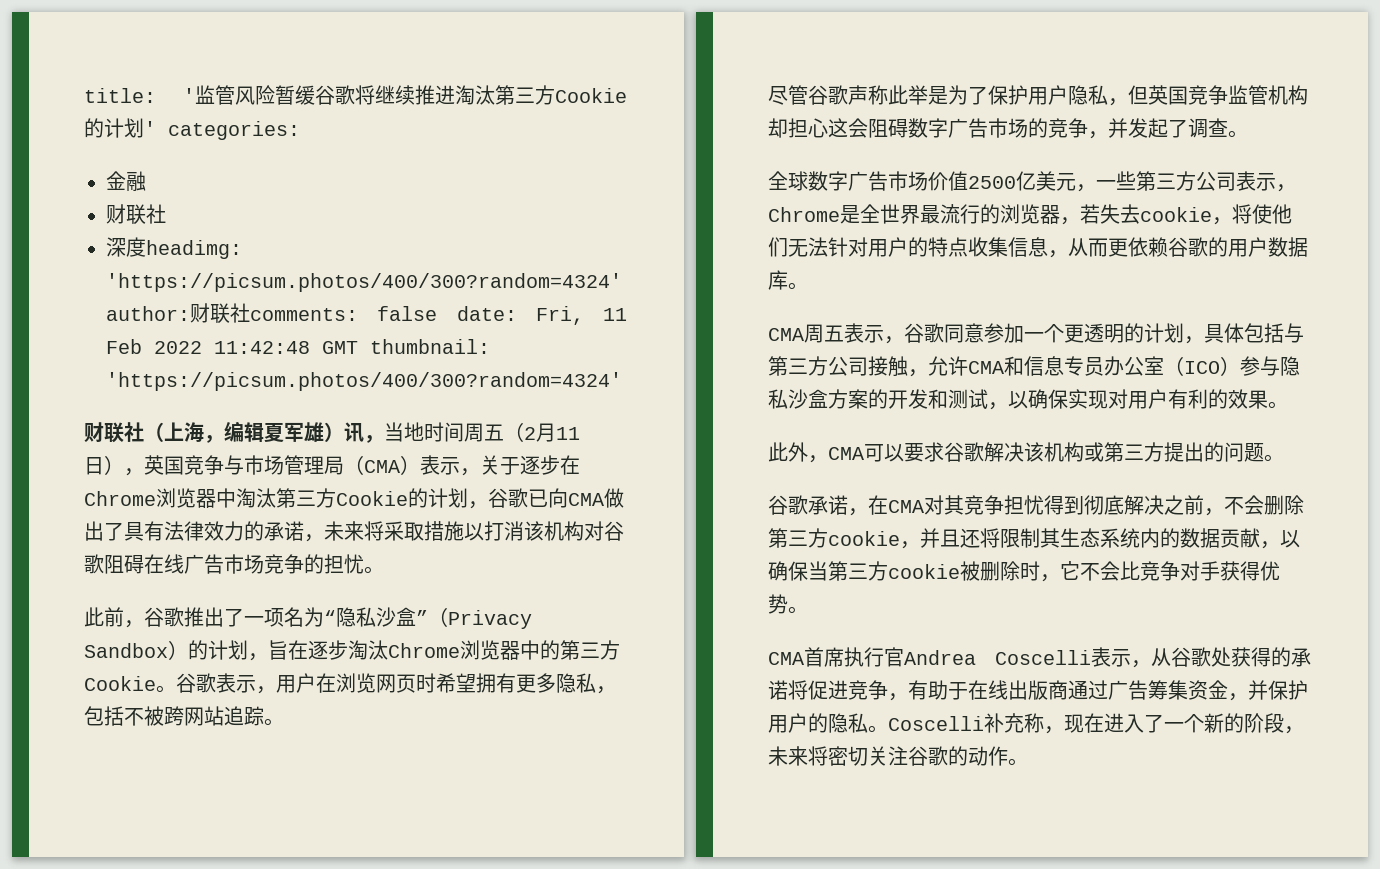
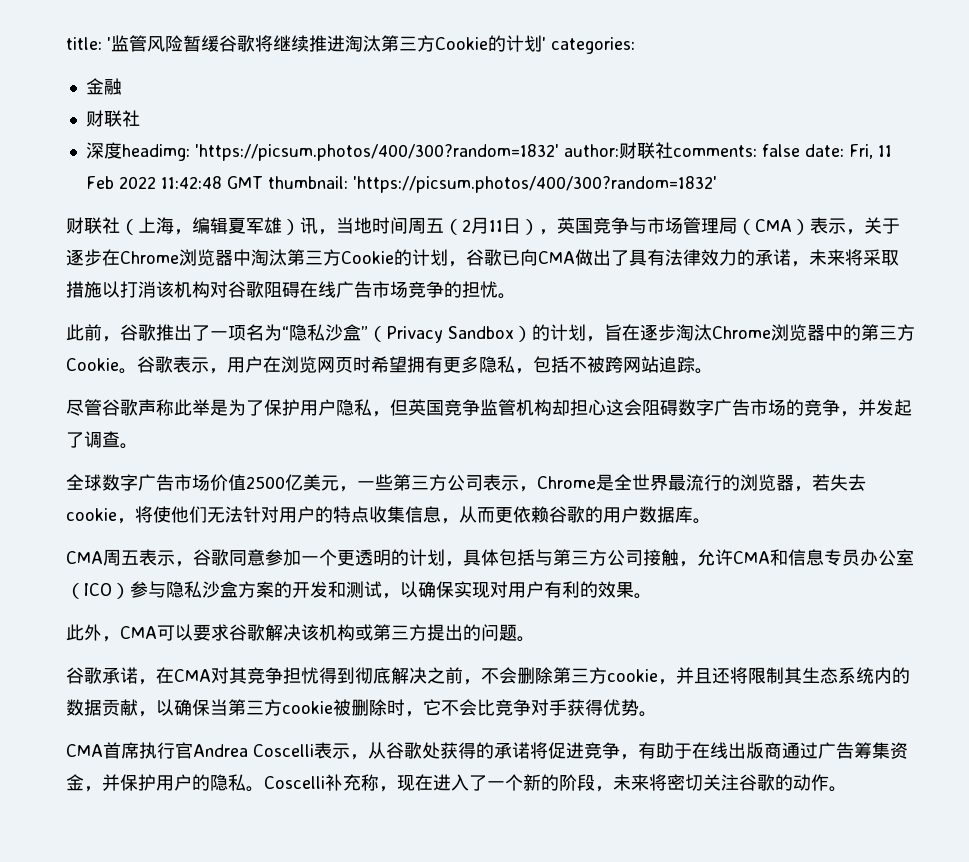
- 深度headimg: 'https://picsum.photos/400/300?random=4324' author:财联社comments: false date: Fri, 11 Feb 2022 11:42:48 GMT thumbnail: 'https://picsum.photos/400/300?random=4324'
+ 深度headimg: 'https://picsum.photos/400/300?random=1832' author:财联社comments: false date: Fri, 11 Feb 2022 11:42:48 GMT thumbnail: 'https://picsum.photos/400/300?random=1832'

